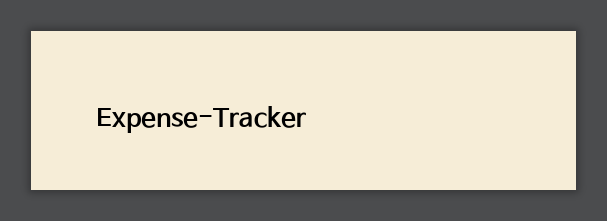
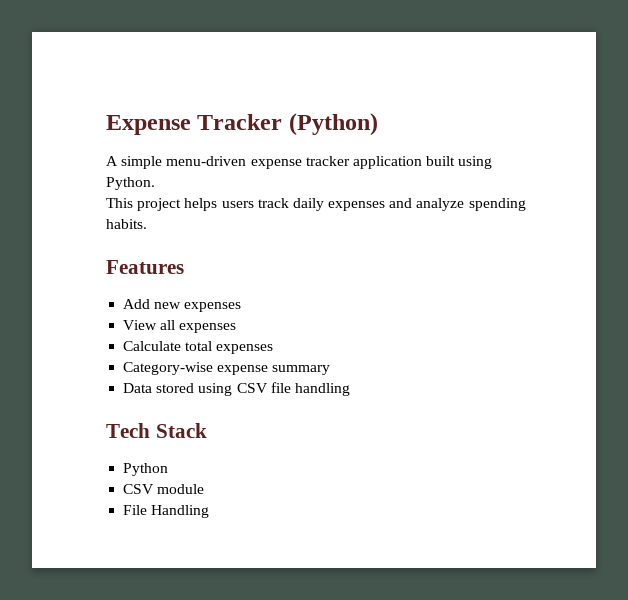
- Expense-Tracker
+ Expense Tracker (Python)
+ A simple menu-driven expense tracker application built using Python.
+ This project helps users track daily expenses and analyze spending habits.
+ Features
+ Add new expenses
+ View all expenses
+ Calculate total expenses
+ Category-wise expense summary
+ Data stored using CSV file handling
+ Tech Stack
+ Python
+ CSV module
+ File Handling

